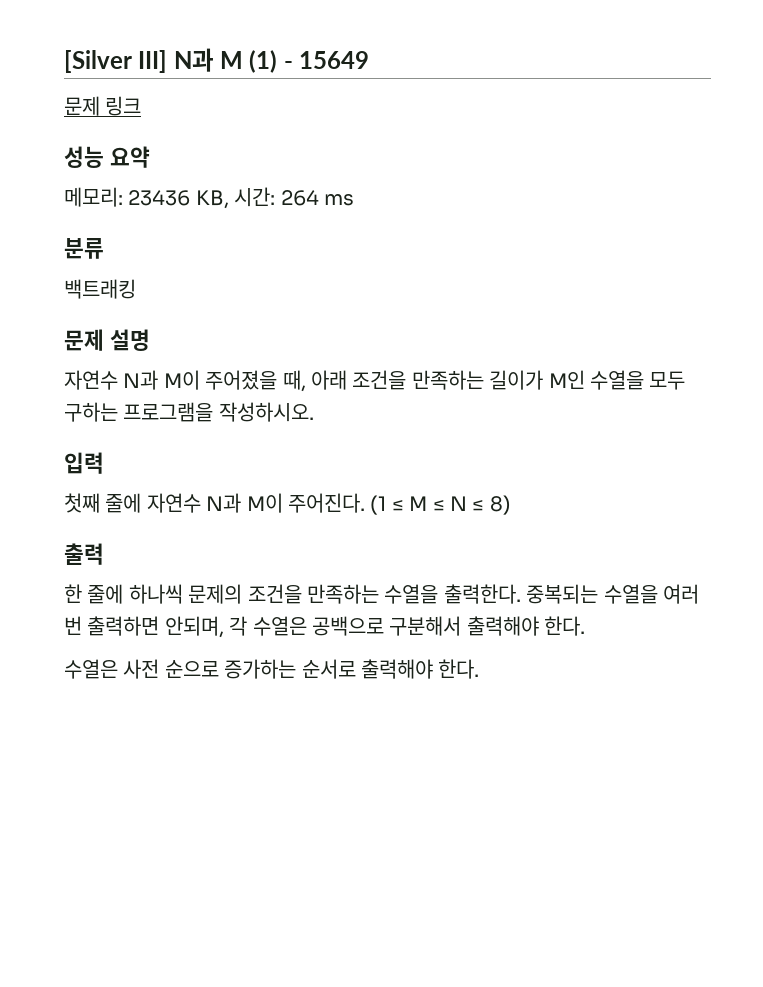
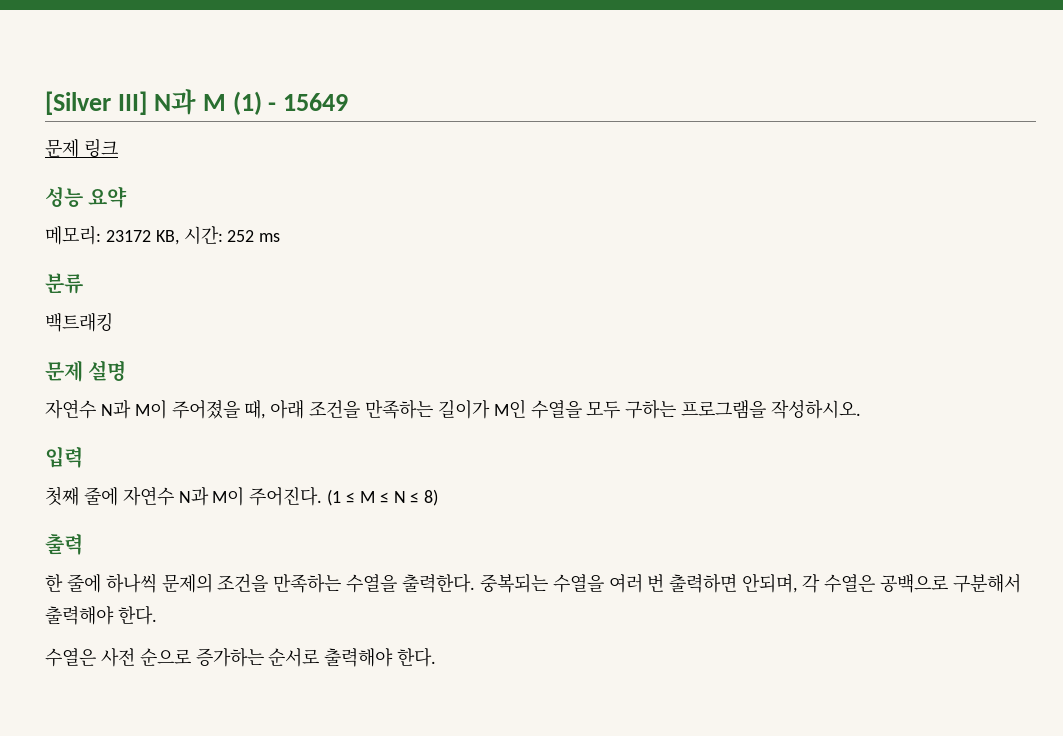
- 메모리: 23436 KB, 시간: 264 ms
+ 메모리: 23172 KB, 시간: 252 ms

